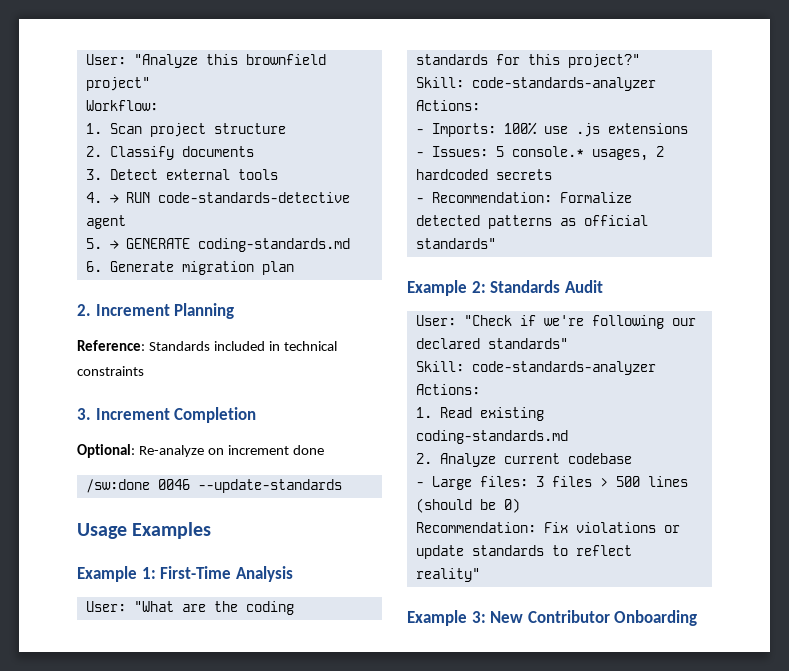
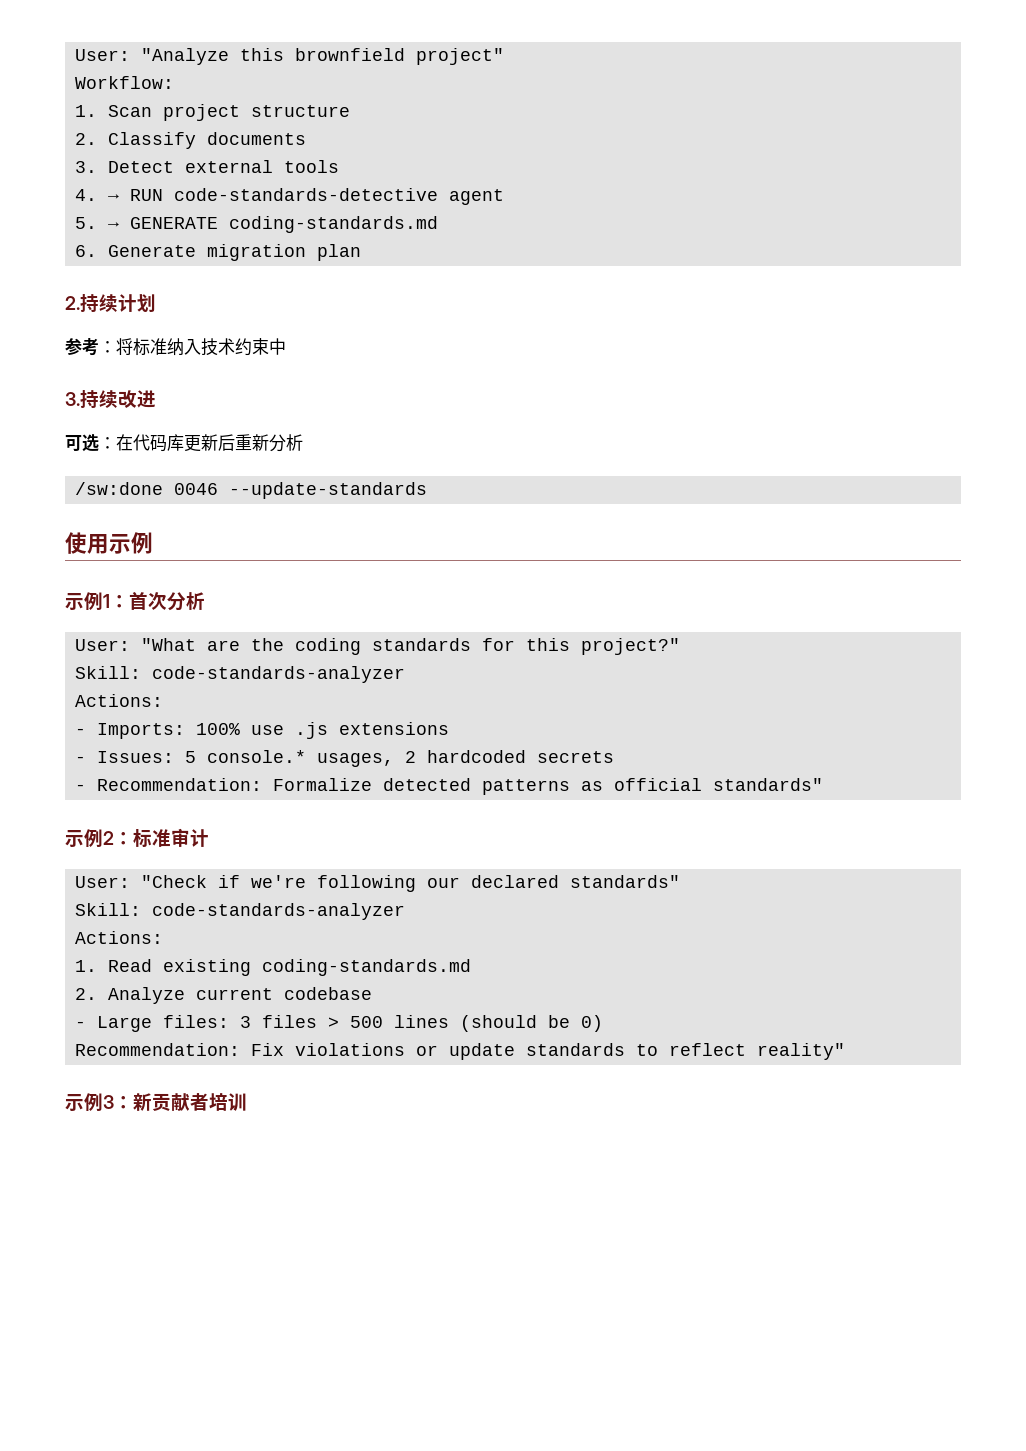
- 2. Increment Planning
- Reference: Standards included in technical constraints
- 3. Increment Completion
- Optional: Re-analyze on increment done
+ 2.持续计划
+ 参考：将标准纳入技术约束中
+ 3.持续改进
+ 可选：在代码库更新后重新分析
  /sw:done 0046 --update-standards
- Usage Examples
- Example 1: First-Time Analysis
+ 使用示例
+ 示例1：首次分析
- Example 2: Standards Audit
+ 示例2：标准审计
- Example 3: New Contributor Onboarding
+ 示例3：新贡献者培训

